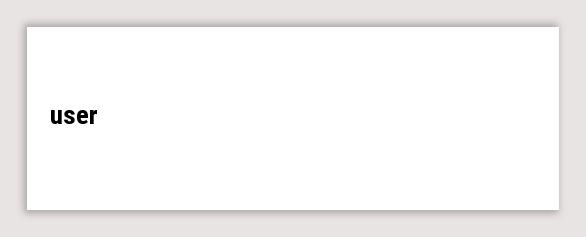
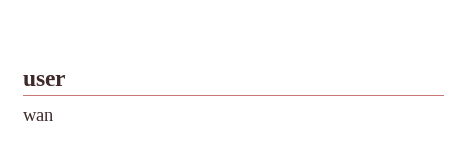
+ wan

